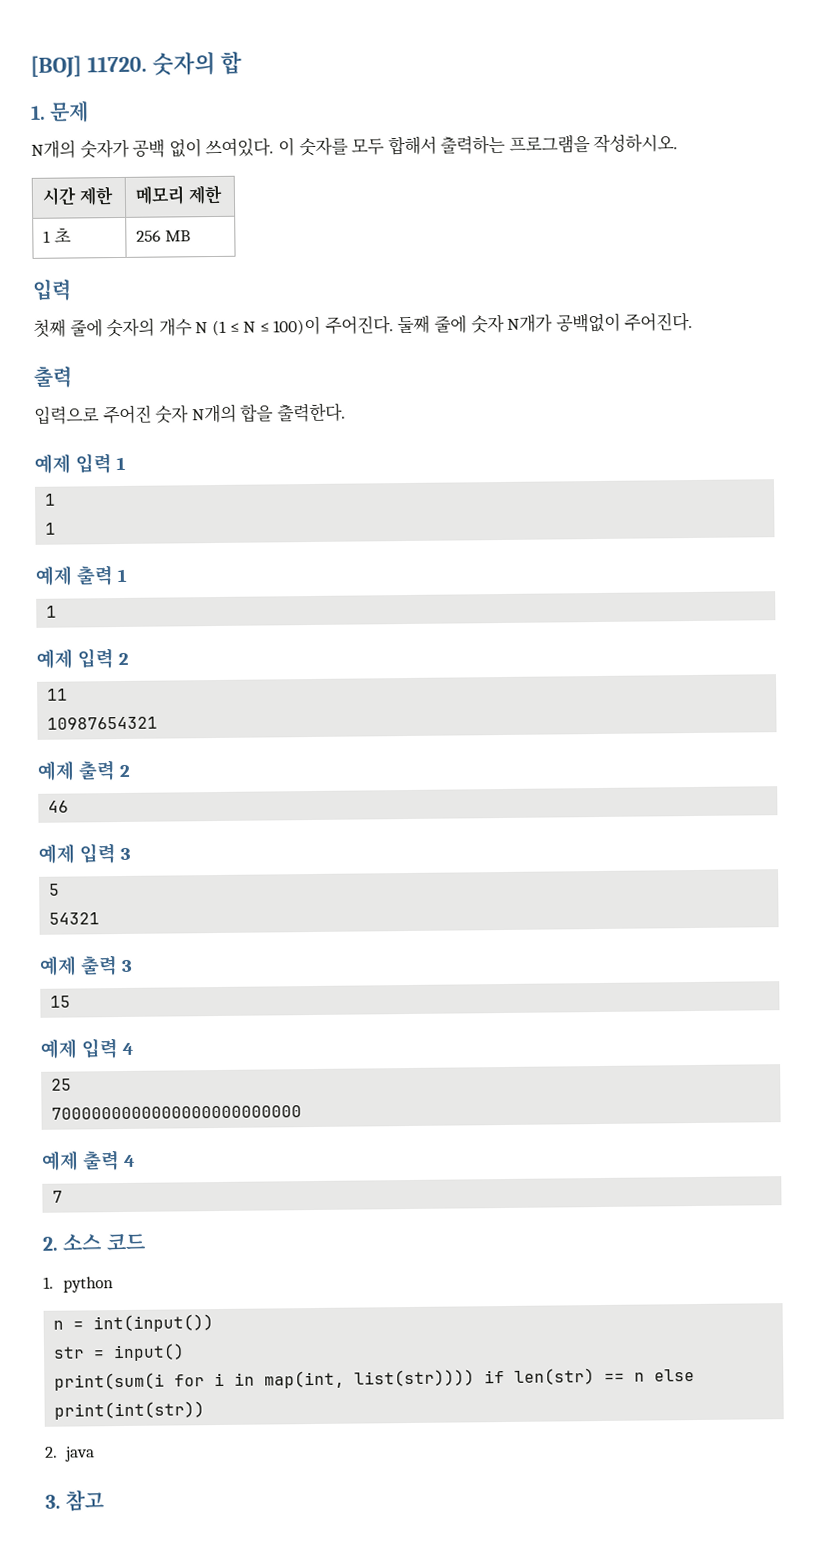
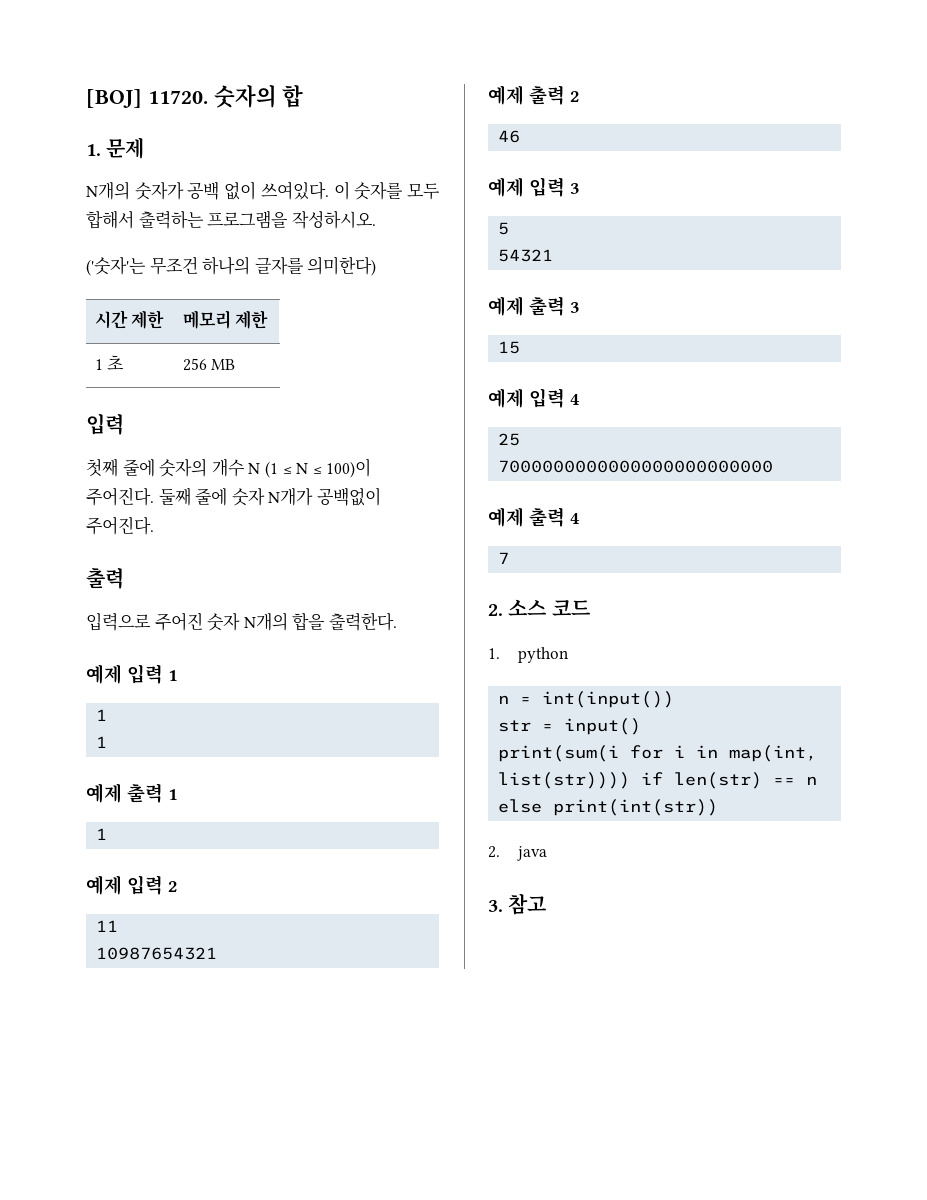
+ ('숫자'는 무조건 하나의 글자를 의미한다)

